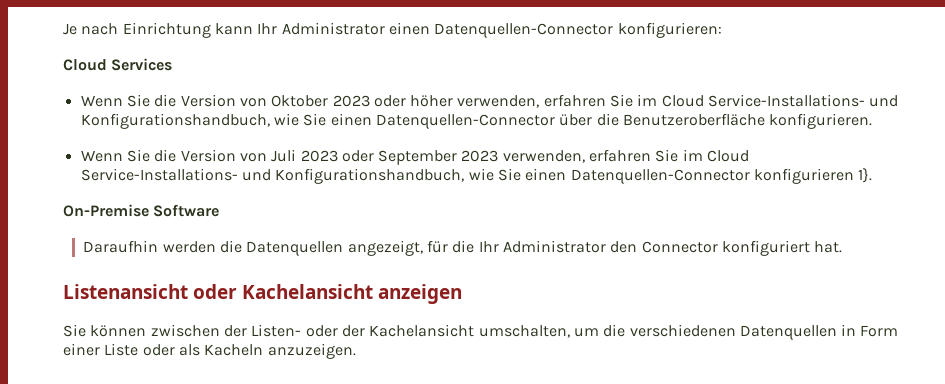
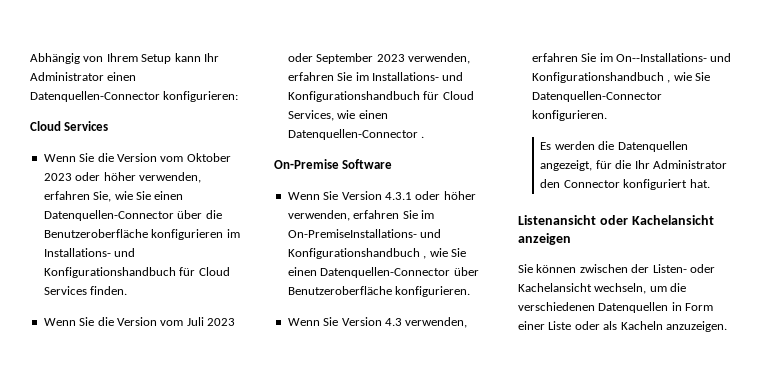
- Je nach Einrichtung kann Ihr Administrator einen Datenquellen-Connector konfigurieren:
+ Abhängig von Ihrem Setup kann Ihr Administrator einen Datenquellen-Connector konfigurieren:
- Wenn Sie die Version von Oktober 2023 oder höher verwenden, erfahren Sie im Cloud Service-Installations- und Konfigurationshandbuch, wie Sie einen Datenquellen-Connector über die Benutzeroberfläche konfigurieren.
- Wenn Sie die Version von Juli 2023 oder September 2023 verwenden, erfahren Sie im Cloud Service-Installations- und Konfigurationshandbuch, wie Sie einen Datenquellen-Connector konfigurieren 1}.
+ Wenn Sie die Version vom Oktober 2023 oder höher verwenden, erfahren Sie, wie Sie einen Datenquellen-Connector über die Benutzeroberfläche konfigurieren im Installations- und Konfigurationshandbuch für Cloud Services finden.
+ Wenn Sie die Version vom Juli 2023 oder September 2023 verwenden, erfahren Sie im Installations- und Konfigurationshandbuch für Cloud Services, wie einen Datenquellen-Connector .
  On-Premise Software
- Daraufhin werden die Datenquellen angezeigt, für die Ihr Administrator den Connector konfiguriert hat.
+ Wenn Sie Version 4.3.1 oder höher verwenden, erfahren Sie im On-PremiseInstallations- und Konfigurationshandbuch , wie Sie einen Datenquellen-Connector über Benutzeroberfläche konfigurieren.
+ Wenn Sie Version 4.3 verwenden, erfahren Sie im On--Installations- und Konfigurationshandbuch , wie Sie Datenquellen-Connector konfigurieren.
+ Es werden die Datenquellen angezeigt, für die Ihr Administrator den Connector konfiguriert hat.
- Sie können zwischen der Listen- oder der Kachelansicht umschalten, um die verschiedenen Datenquellen in Form einer Liste oder als Kacheln anzuzeigen.
+ Sie können zwischen der Listen- oder Kachelansicht wechseln, um die verschiedenen Datenquellen in Form einer Liste oder als Kacheln anzuzeigen.

